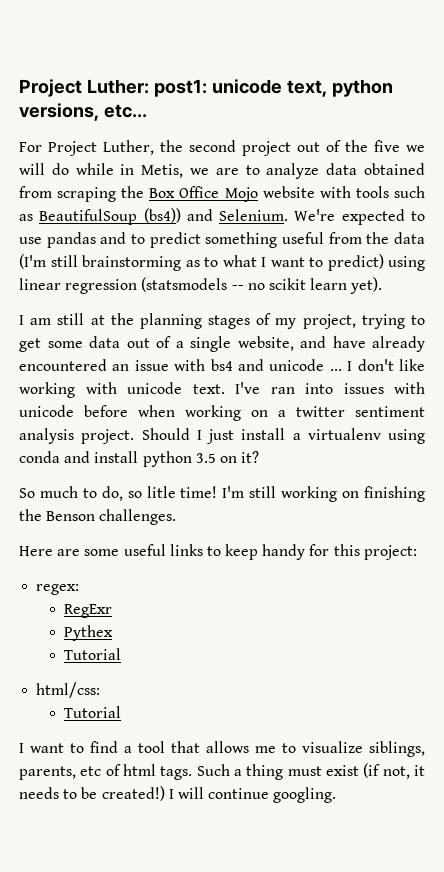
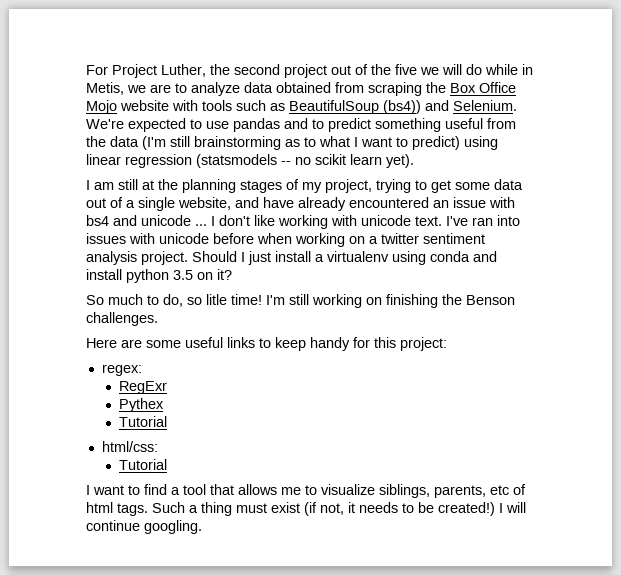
- Project Luther: post1: unicode text, python versions, etc...

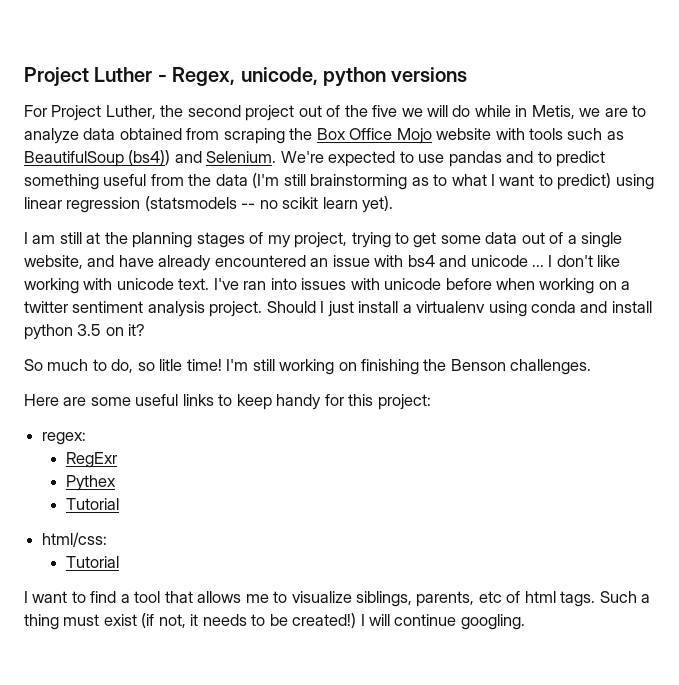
+ Project Luther - Regex, unicode, python versions

